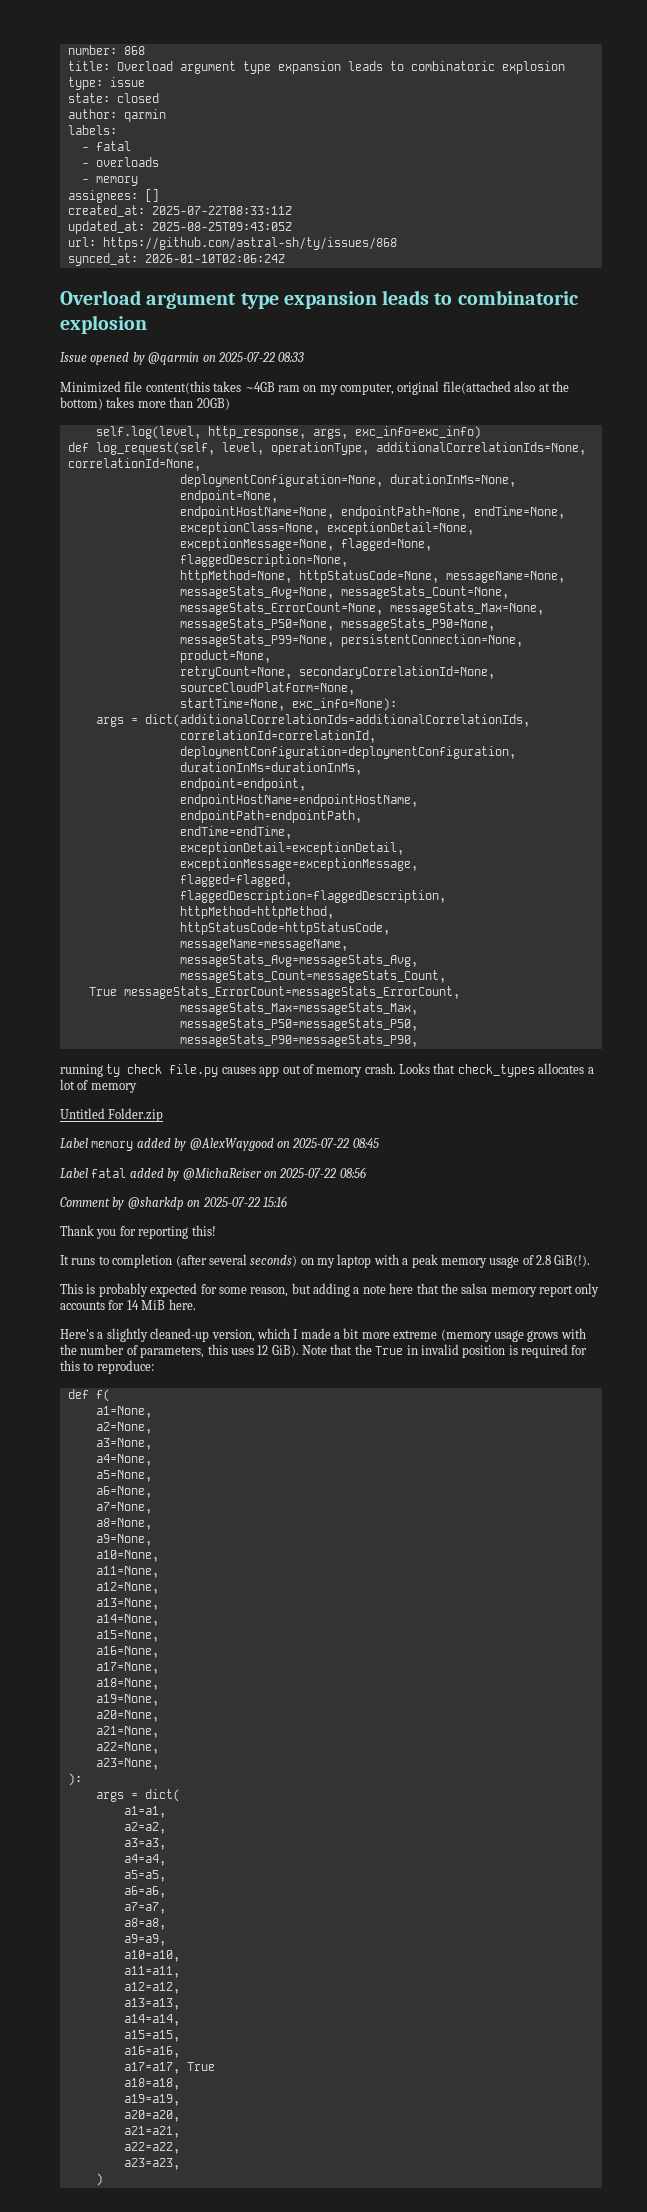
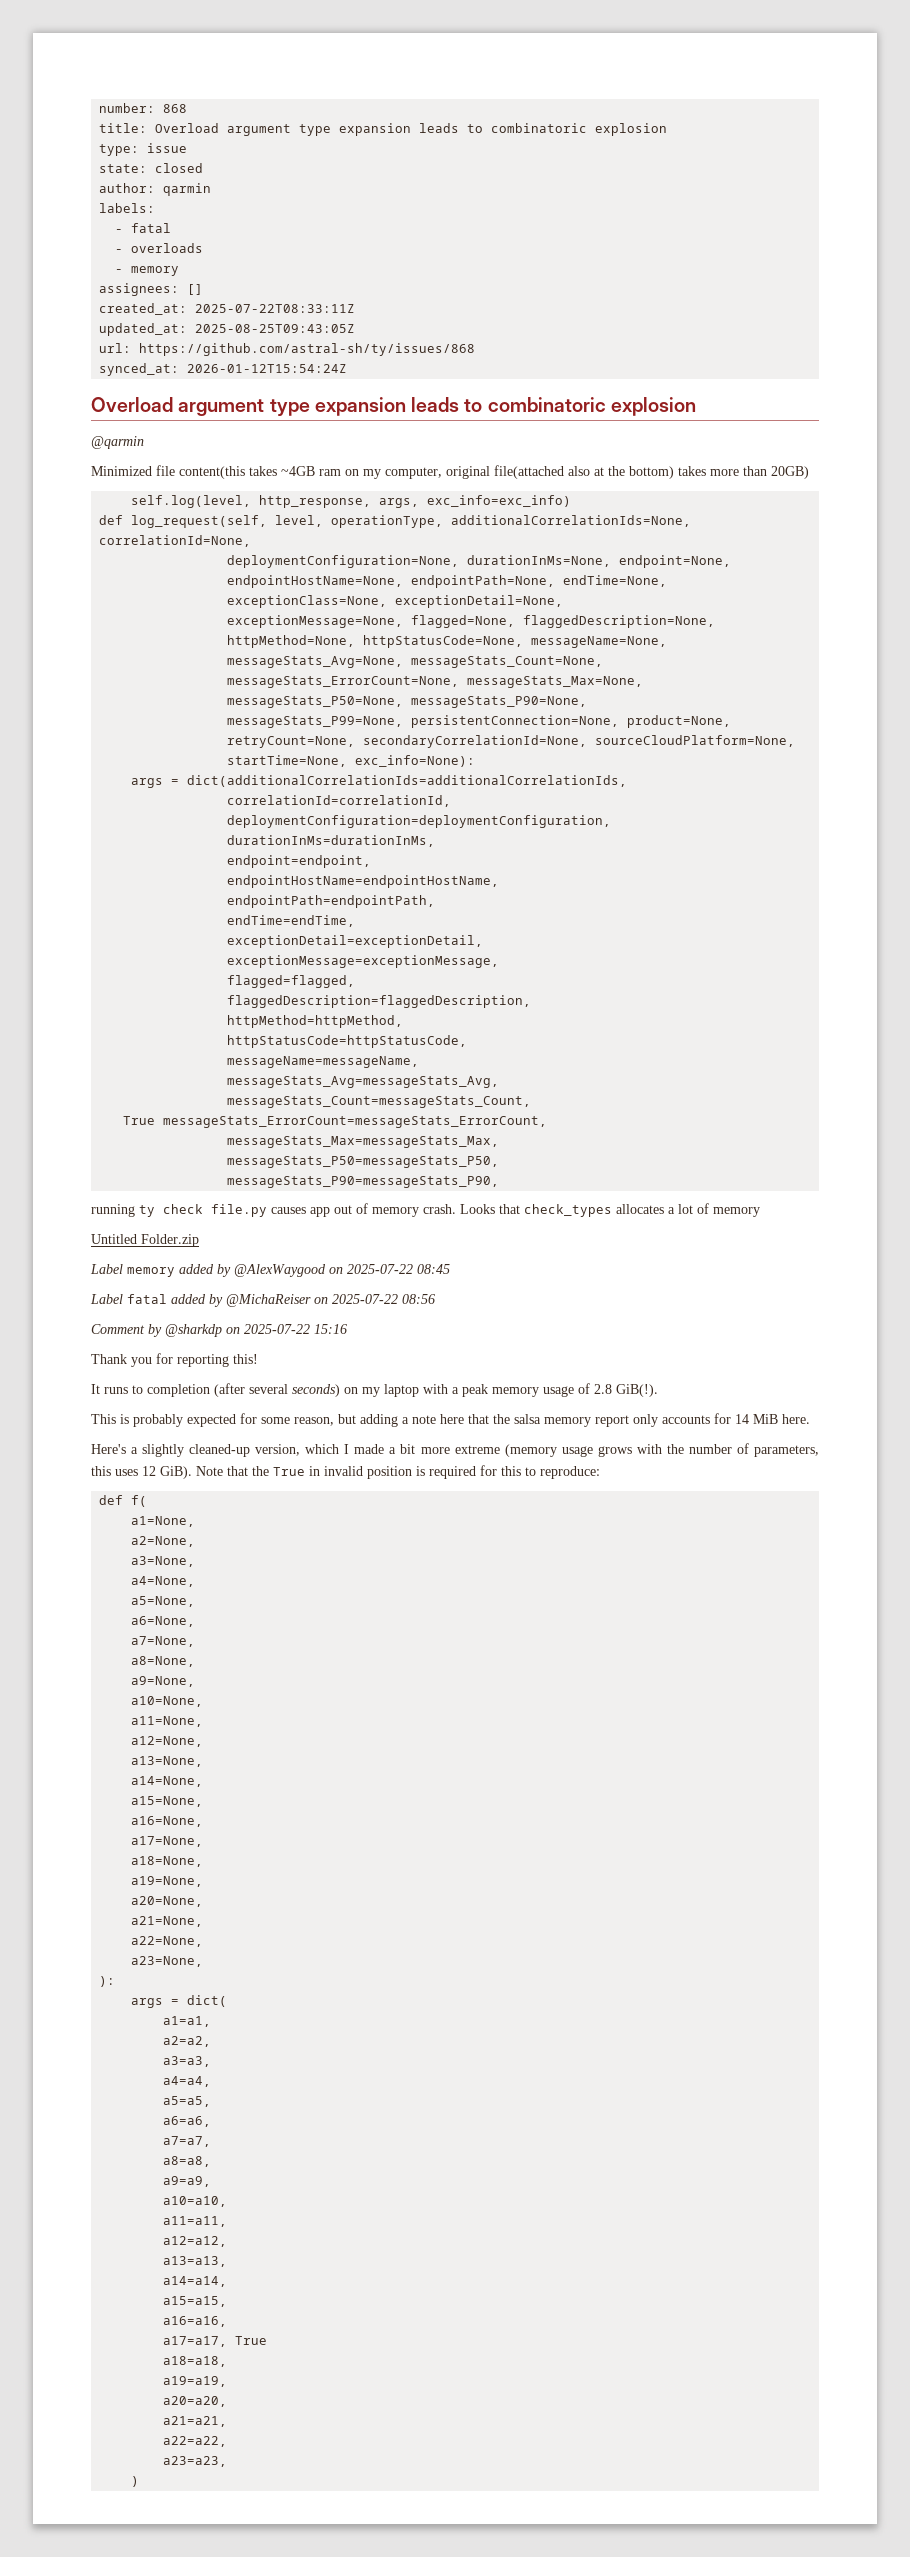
- synced_at: 2026-01-10T02:06:24Z
+ synced_at: 2026-01-12T15:54:24Z
  Overload argument type expansion leads to combinatoric explosion
- Issue opened by @qarmin on 2025-07-22 08:33
+ @qarmin

